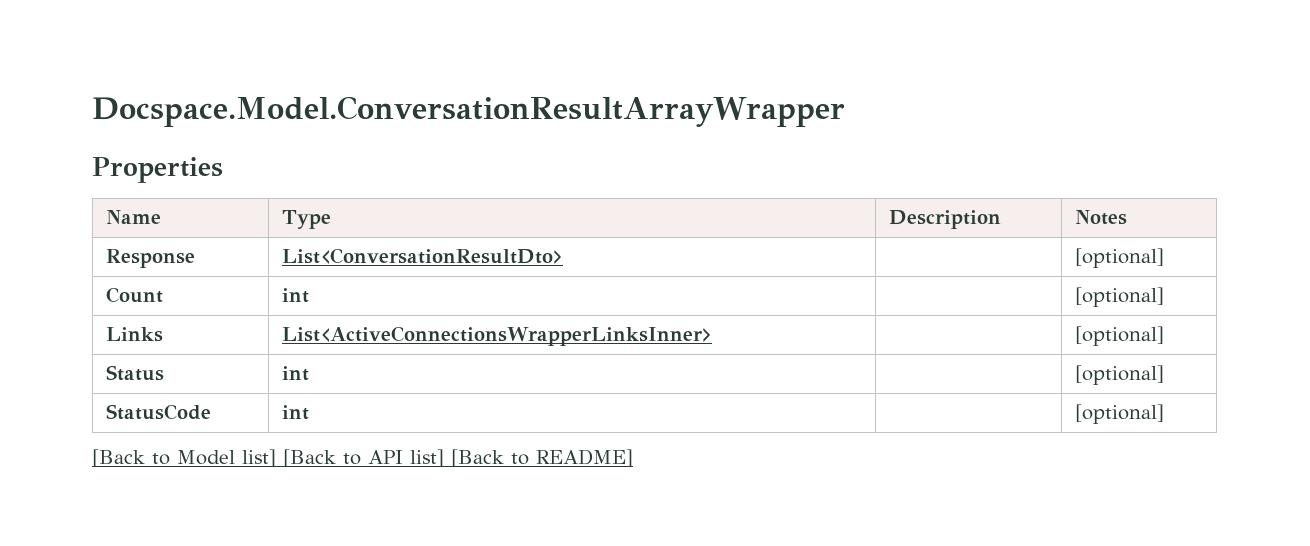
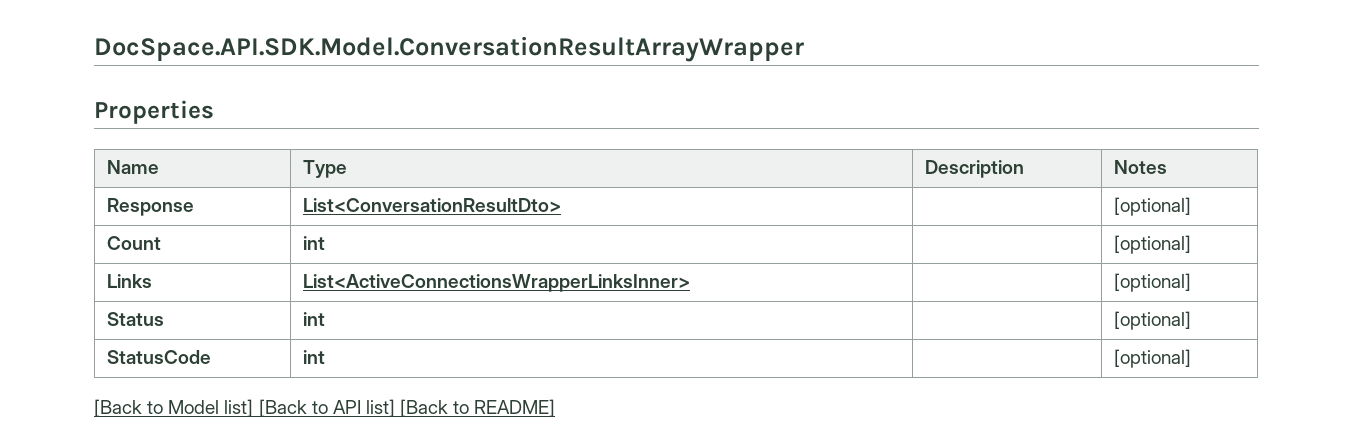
- Docspace.Model.ConversationResultArrayWrapper
+ DocSpace.API.SDK.Model.ConversationResultArrayWrapper

